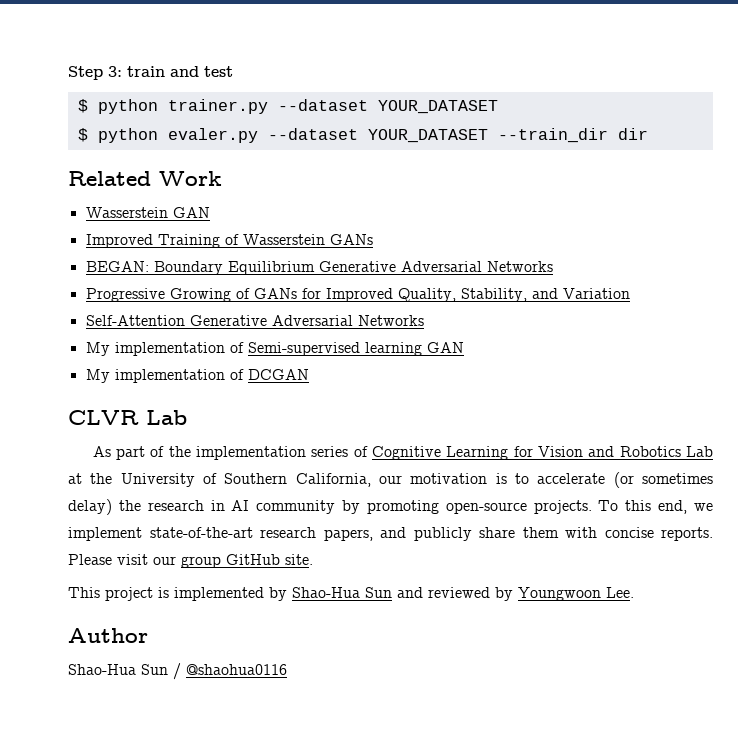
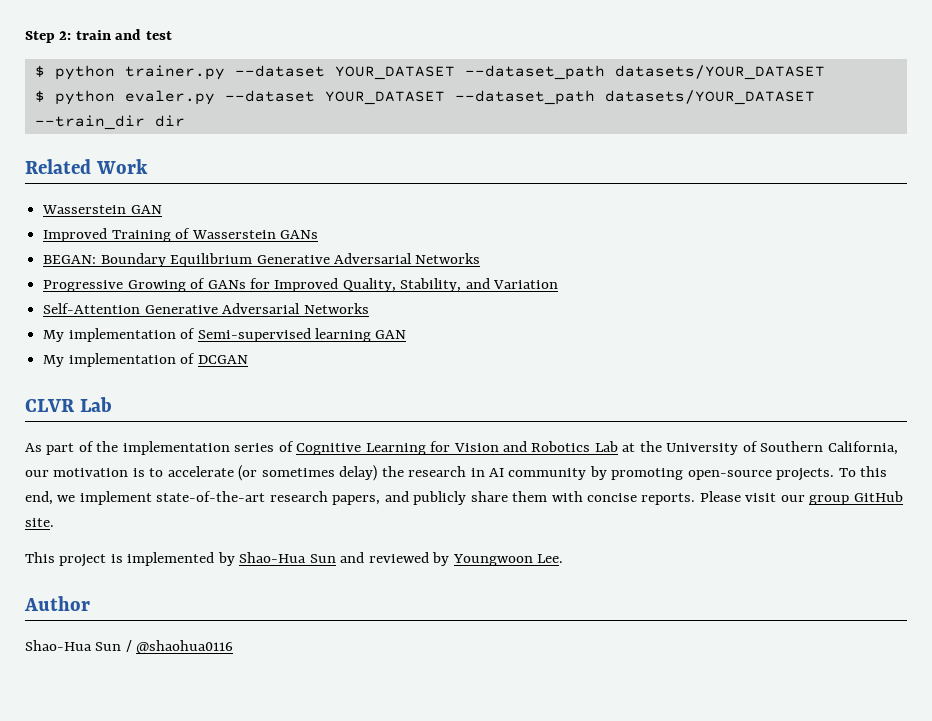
- Step 3: train and test
+ Step 2: train and test
- $ python trainer.py --dataset YOUR_DATASET
+ $ python trainer.py --dataset YOUR_DATASET --dataset_path datasets/YOUR_DATASET
- $ python evaler.py --dataset YOUR_DATASET --train_dir dir
+ $ python evaler.py --dataset YOUR_DATASET --dataset_path datasets/YOUR_DATASET --train_dir dir

